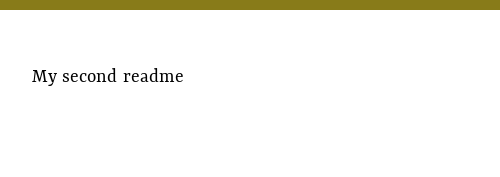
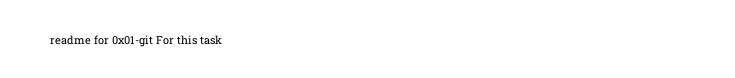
- My second readme
+ readme for 0x01-git For this task

